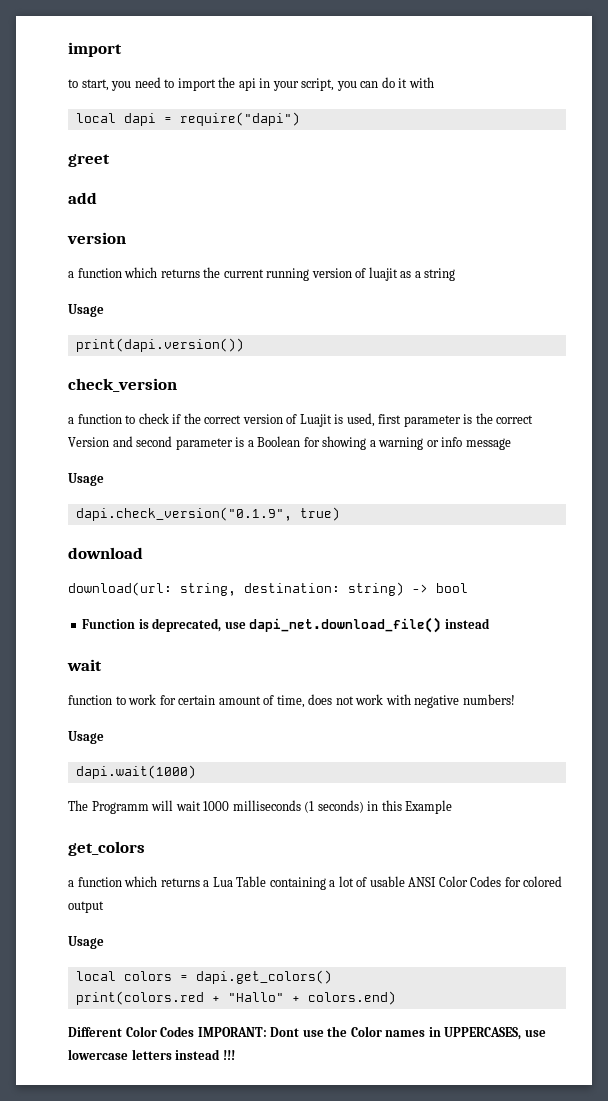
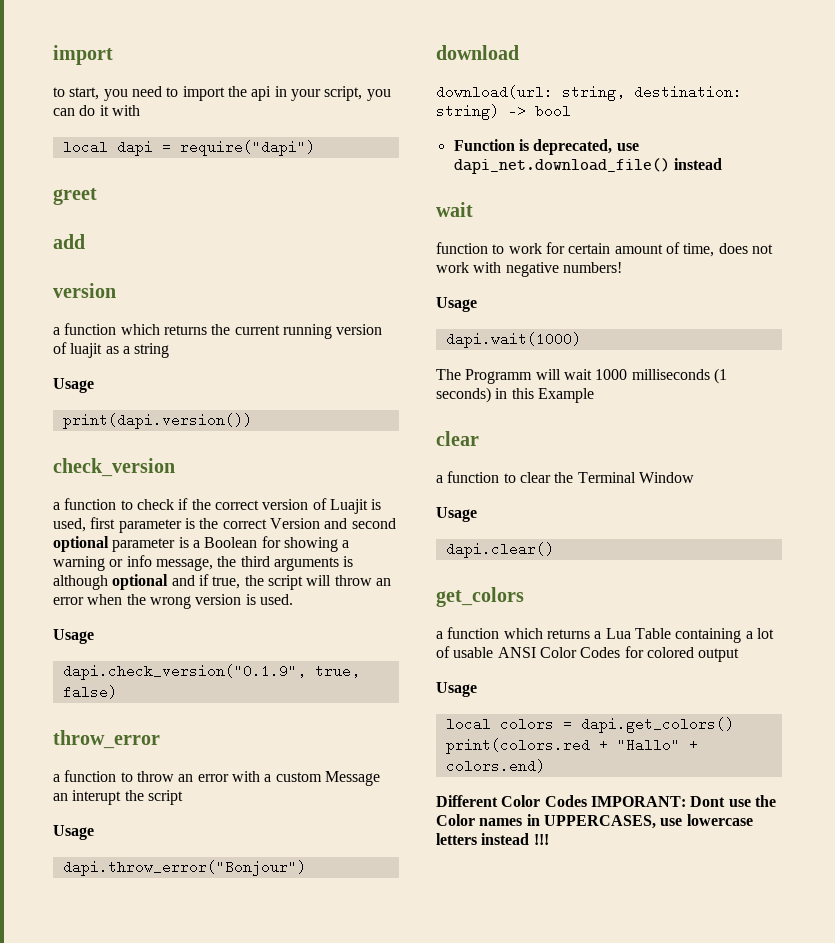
- a function to check if the correct version of Luajit is used, first parameter is the correct Version and second parameter is a Boolean for showing a warning or info message
+ a function to check if the correct version of Luajit is used, first parameter is the correct Version and second optional parameter is a Boolean for showing a warning or info message, the third arguments is although optional and if true, the script will throw an error when the wrong version is used.
  Usage
- dapi.check_version("0.1.9", true)
+ dapi.check_version("0.1.9", true, false)
+ throw_error
+ a function to throw an error with a custom Message an interupt the script
+ Usage
+ dapi.throw_error("Bonjour")
  The Programm will wait 1000 milliseconds (1 seconds) in this Example
+ clear
+ a function to clear the Terminal Window
+ Usage
+ dapi.clear()

